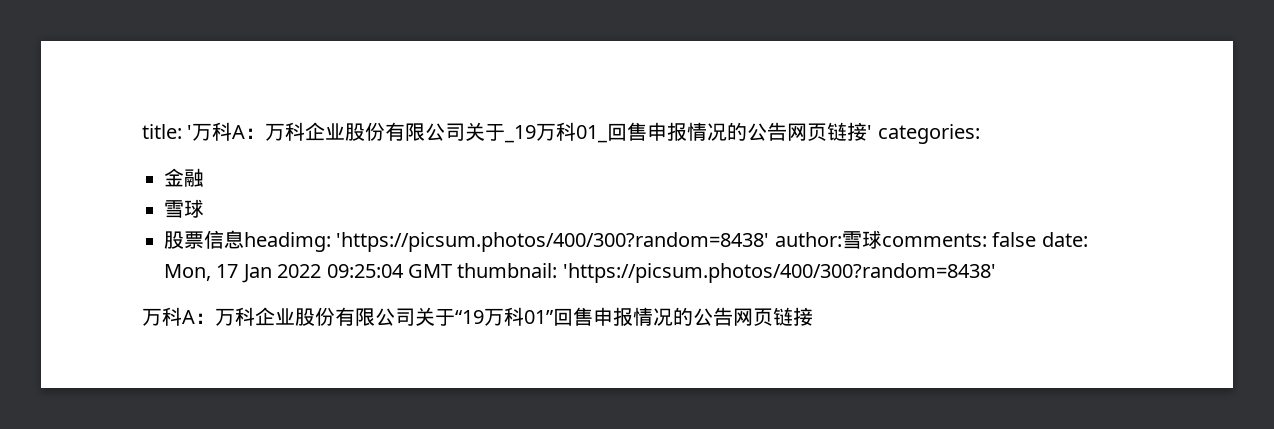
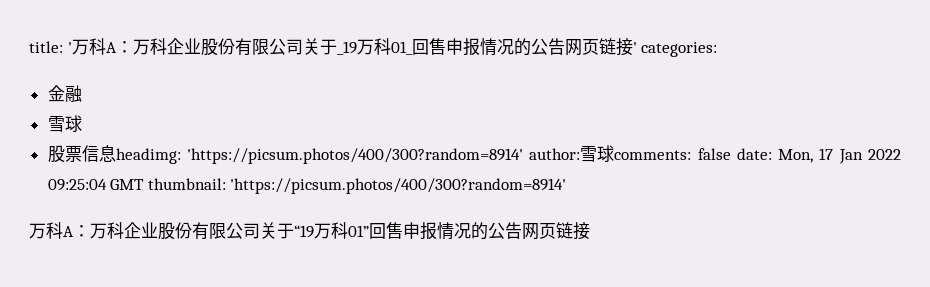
- 股票信息headimg: 'https://picsum.photos/400/300?random=8438' author:雪球comments: false date: Mon, 17 Jan 2022 09:25:04 GMT thumbnail: 'https://picsum.photos/400/300?random=8438'
+ 股票信息headimg: 'https://picsum.photos/400/300?random=8914' author:雪球comments: false date: Mon, 17 Jan 2022 09:25:04 GMT thumbnail: 'https://picsum.photos/400/300?random=8914'

